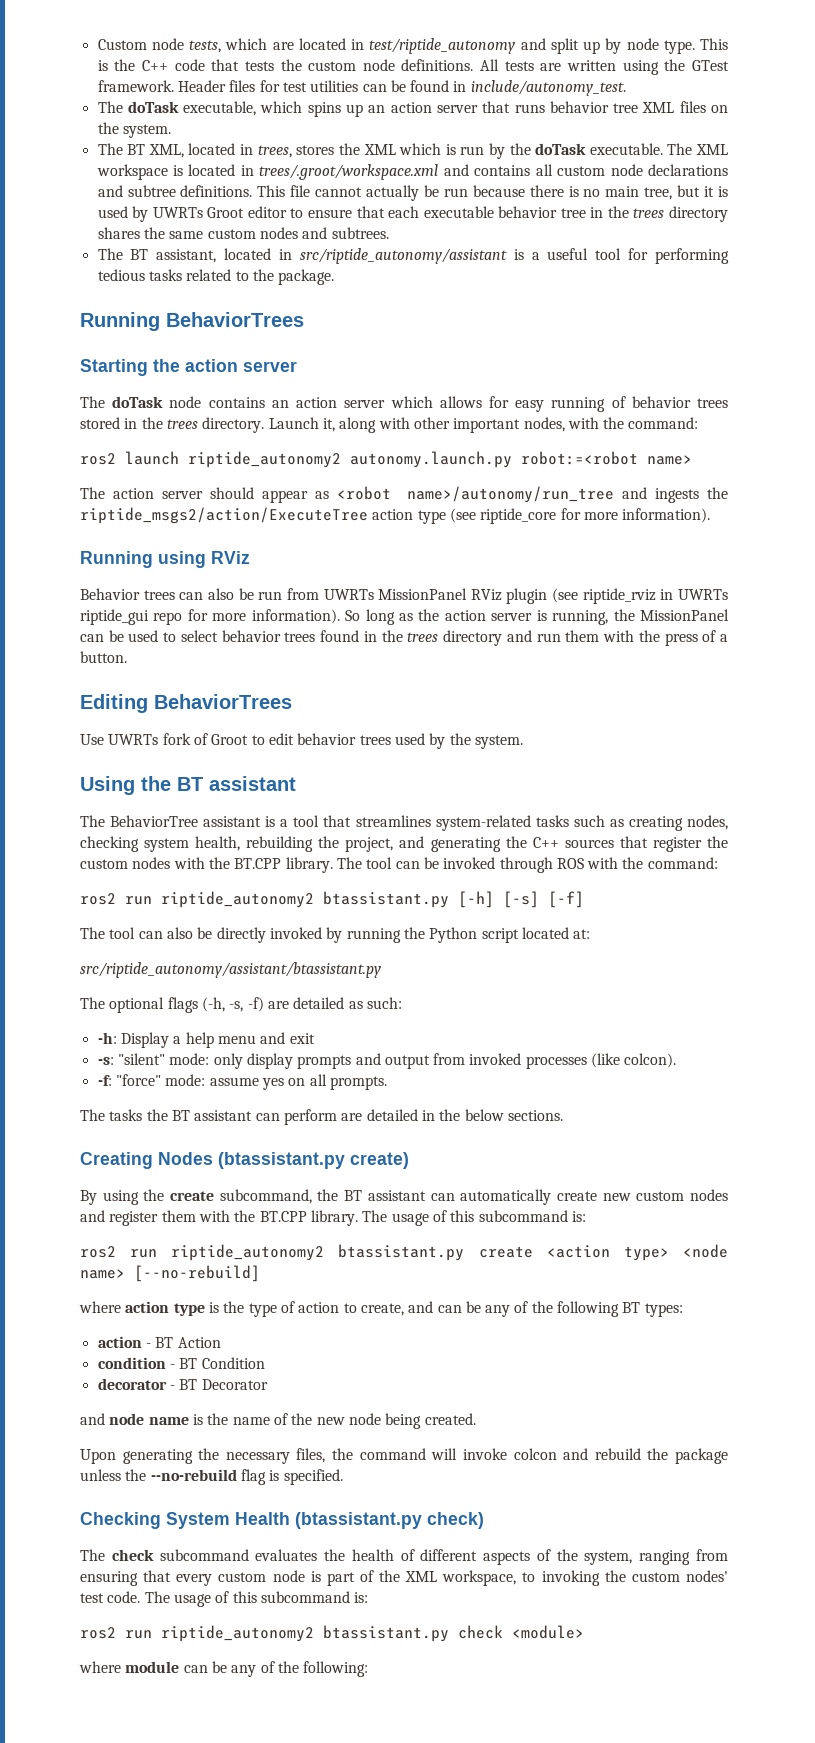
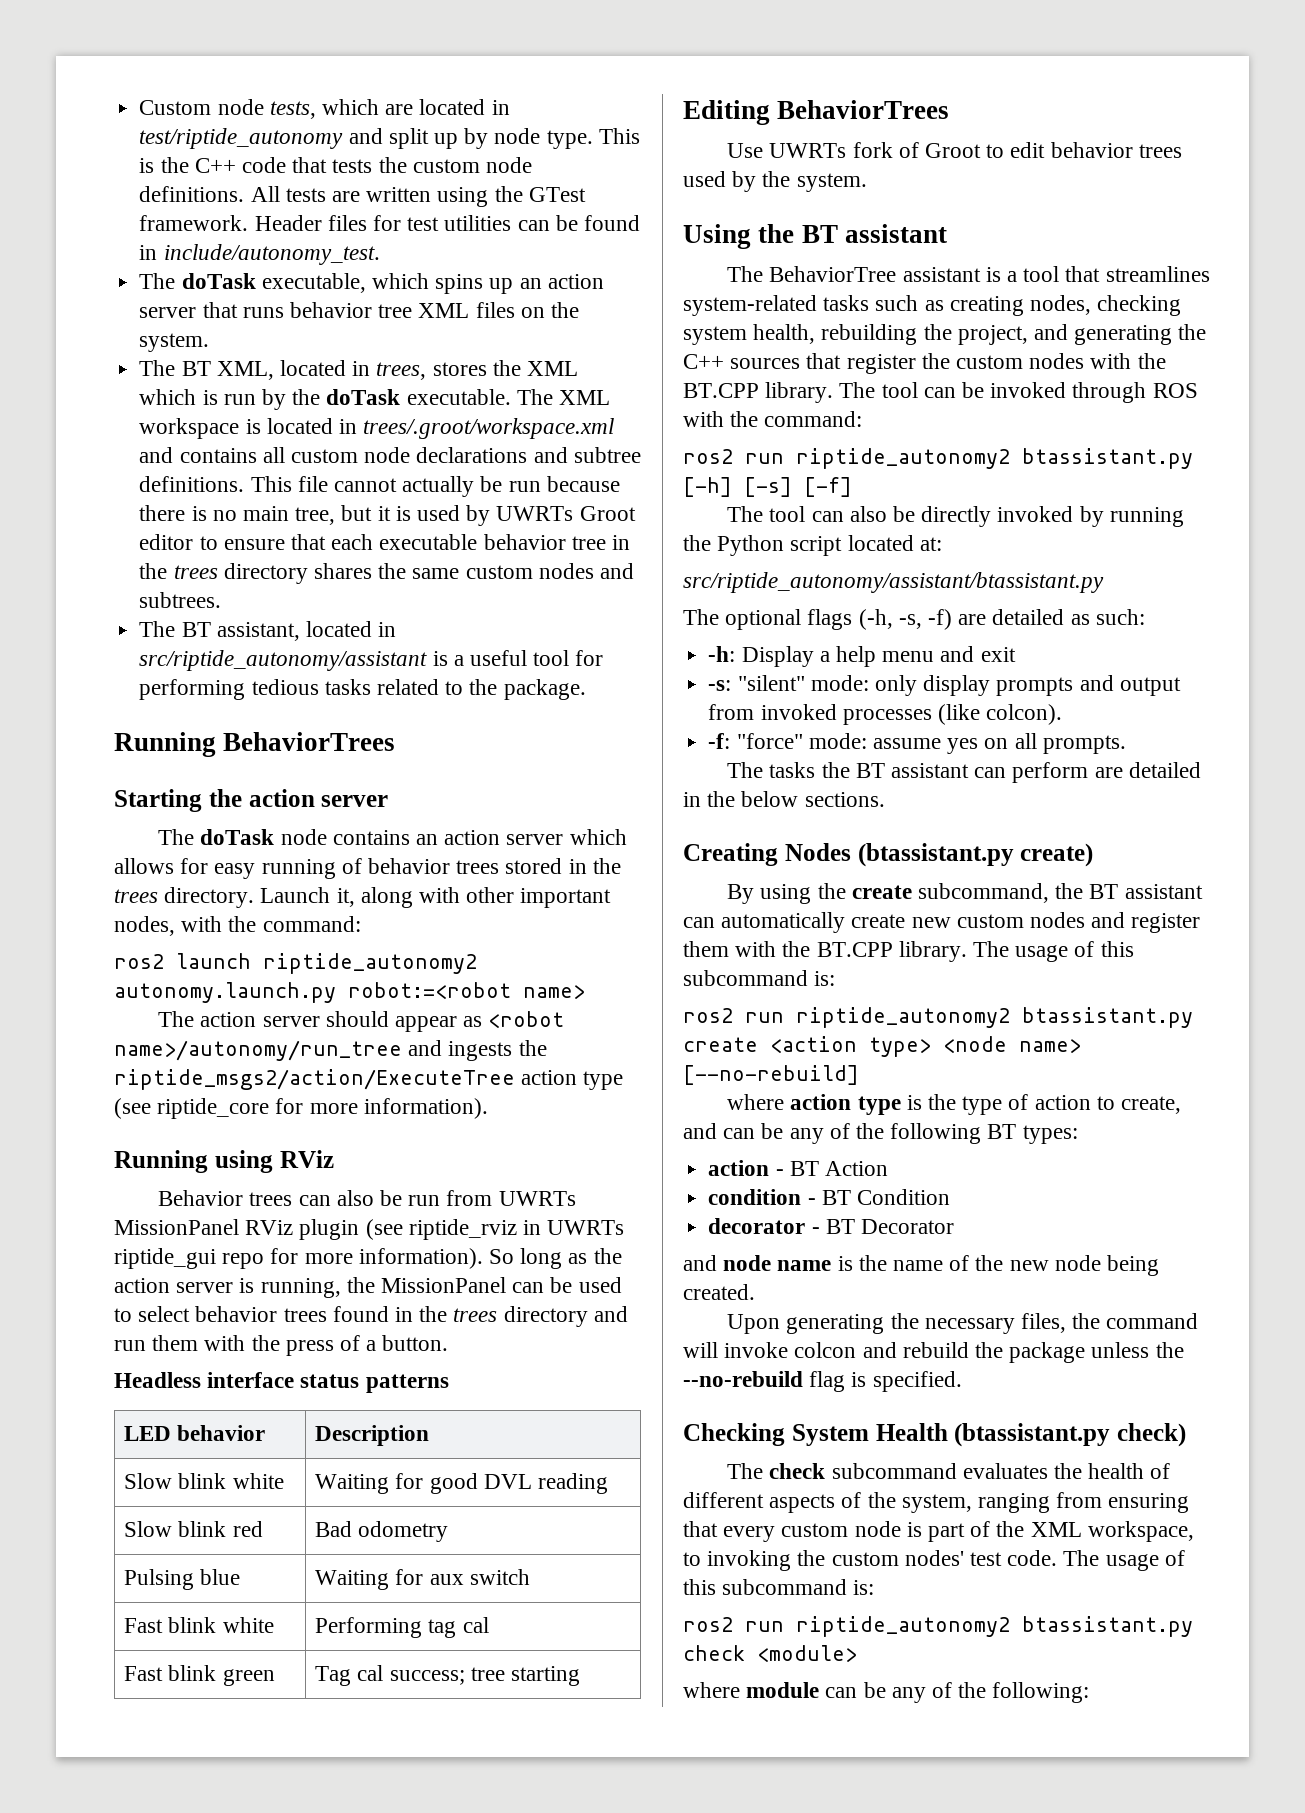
+ Headless interface status patterns
+ LED behavior | Description
+ Slow blink white | Waiting for good DVL reading
+ Slow blink red | Bad odometry
+ Pulsing blue | Waiting for aux switch
+ Fast blink white | Performing tag cal
+ Fast blink green | Tag cal success; tree starting

